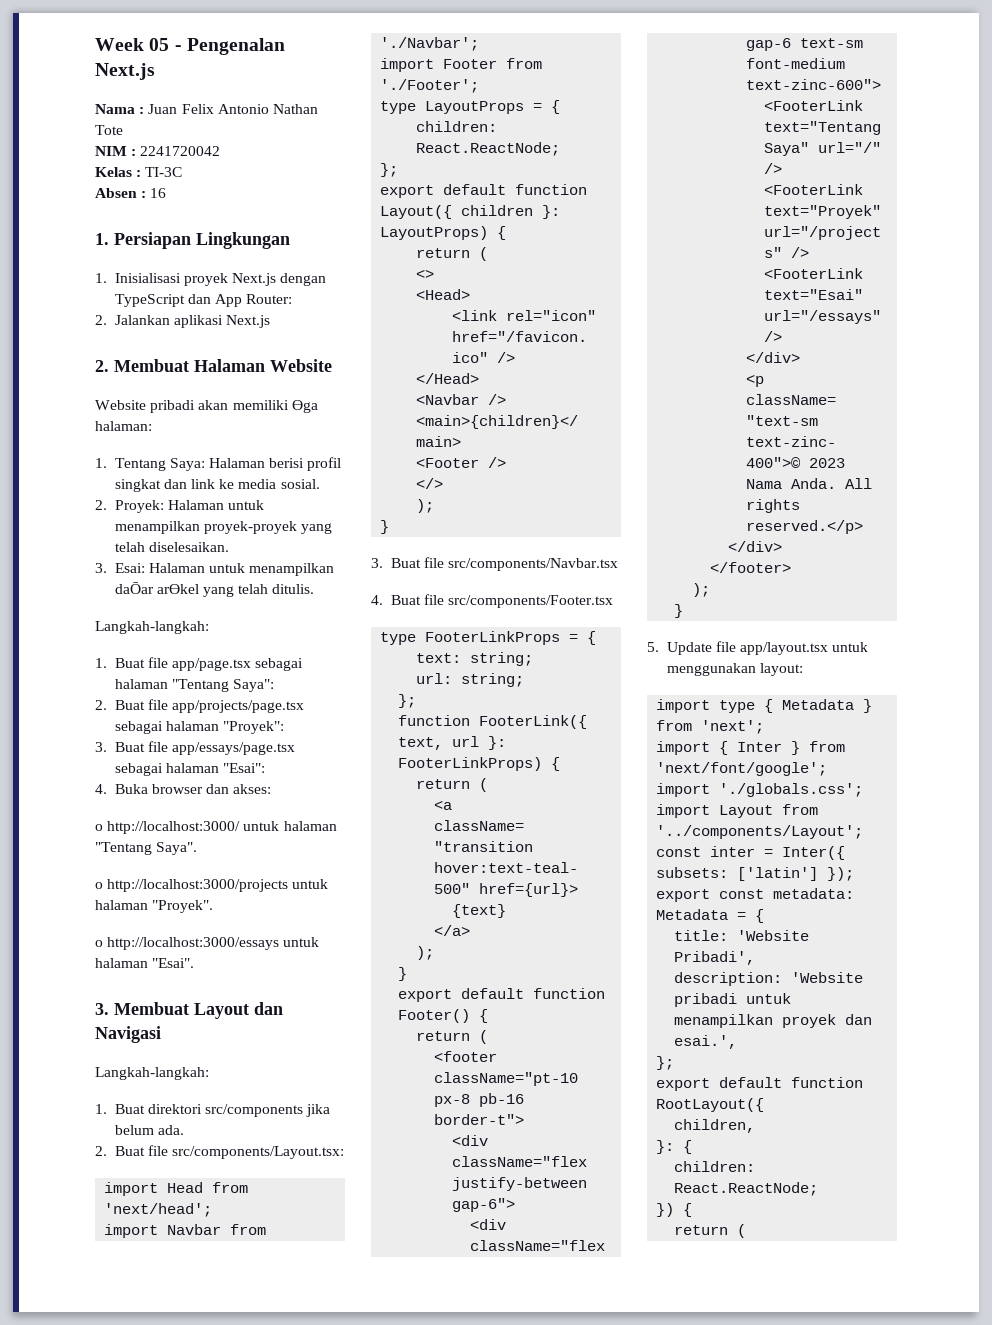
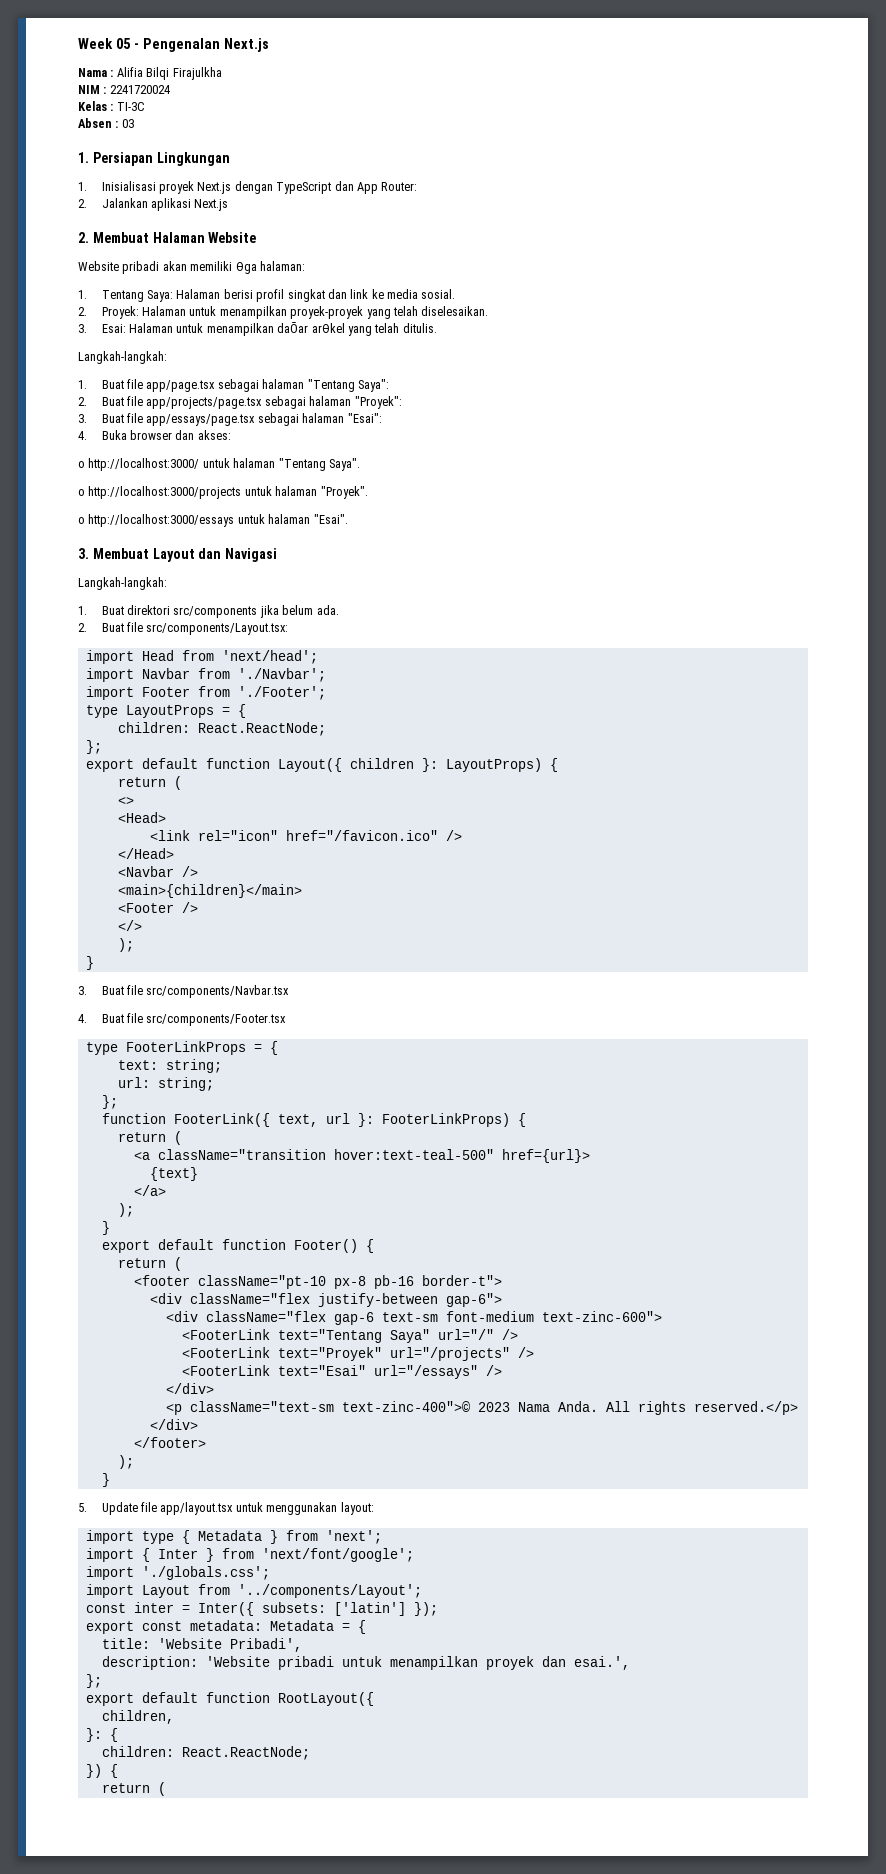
- Nama : Juan Felix Antonio Nathan Tote
+ Nama : Alifia Bilqi Firajulkha
- NIM : 2241720042
+ NIM : 2241720024
- Absen : 16
+ Absen : 03

